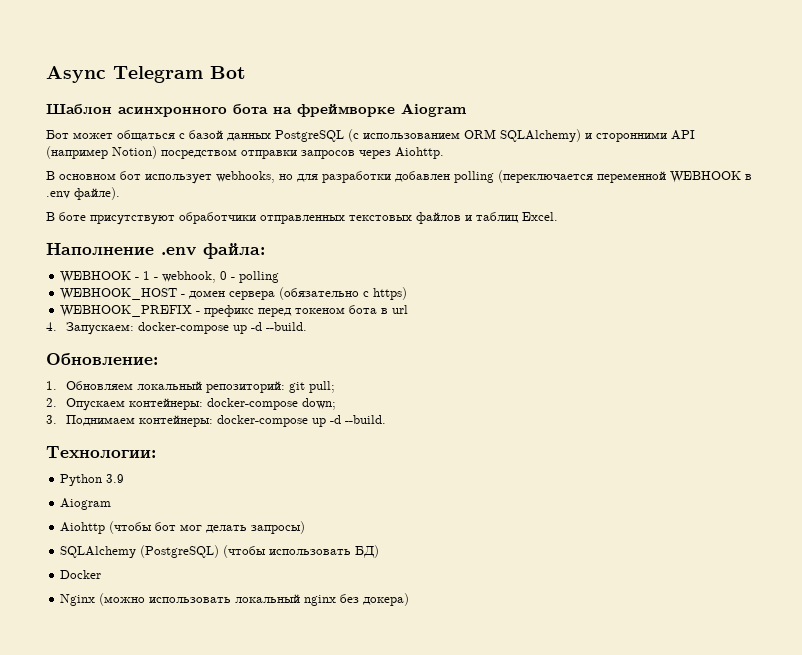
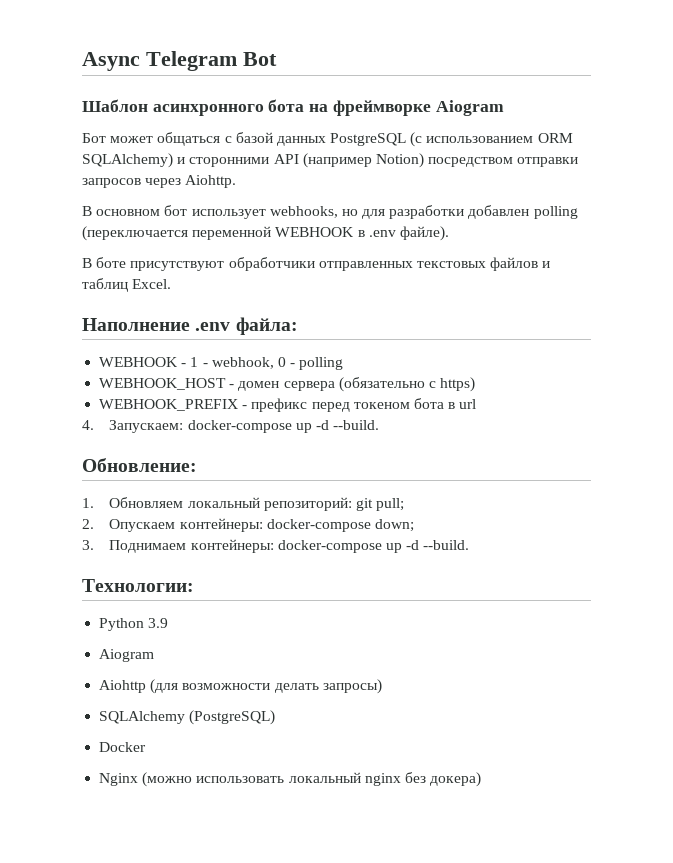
- Aiohttp (чтобы бот мог делать запросы)
+ Aiohttp (для возможности делать запросы)
- SQLAlchemy (PostgreSQL) (чтобы использовать БД)
+ SQLAlchemy (PostgreSQL)

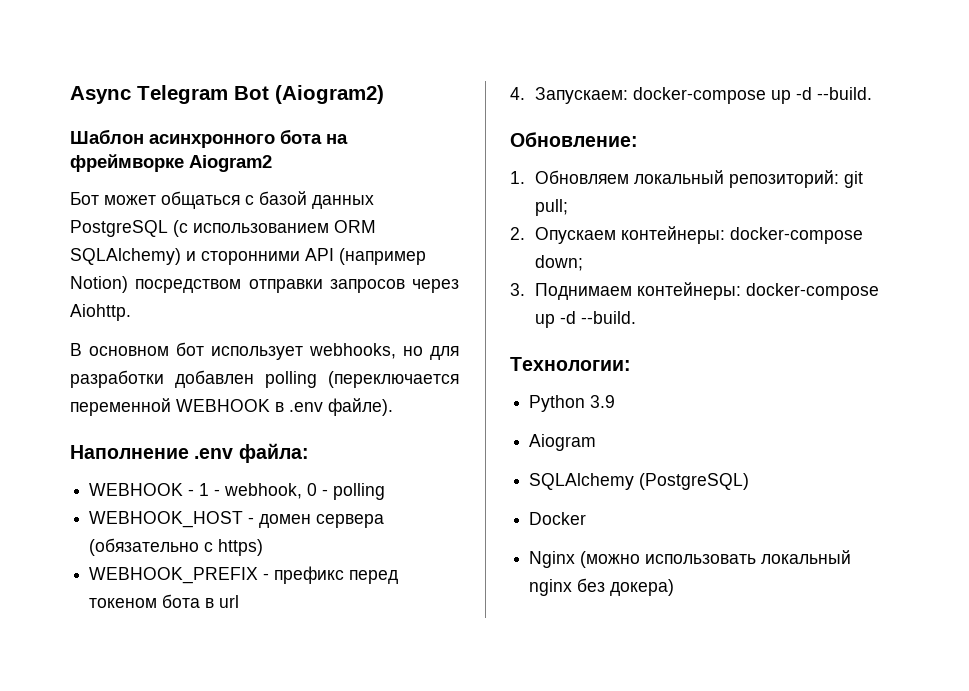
- Async Telegram Bot
+ Async Telegram Bot (Aiogram2)
- Шаблон асинхронного бота на фреймворке Aiogram
+ Шаблон асинхронного бота на фреймворке Aiogram2
- В боте присутствуют обработчики отправленных текстовых файлов и таблиц Excel.
- Aiohttp (для возможности делать запросы)

